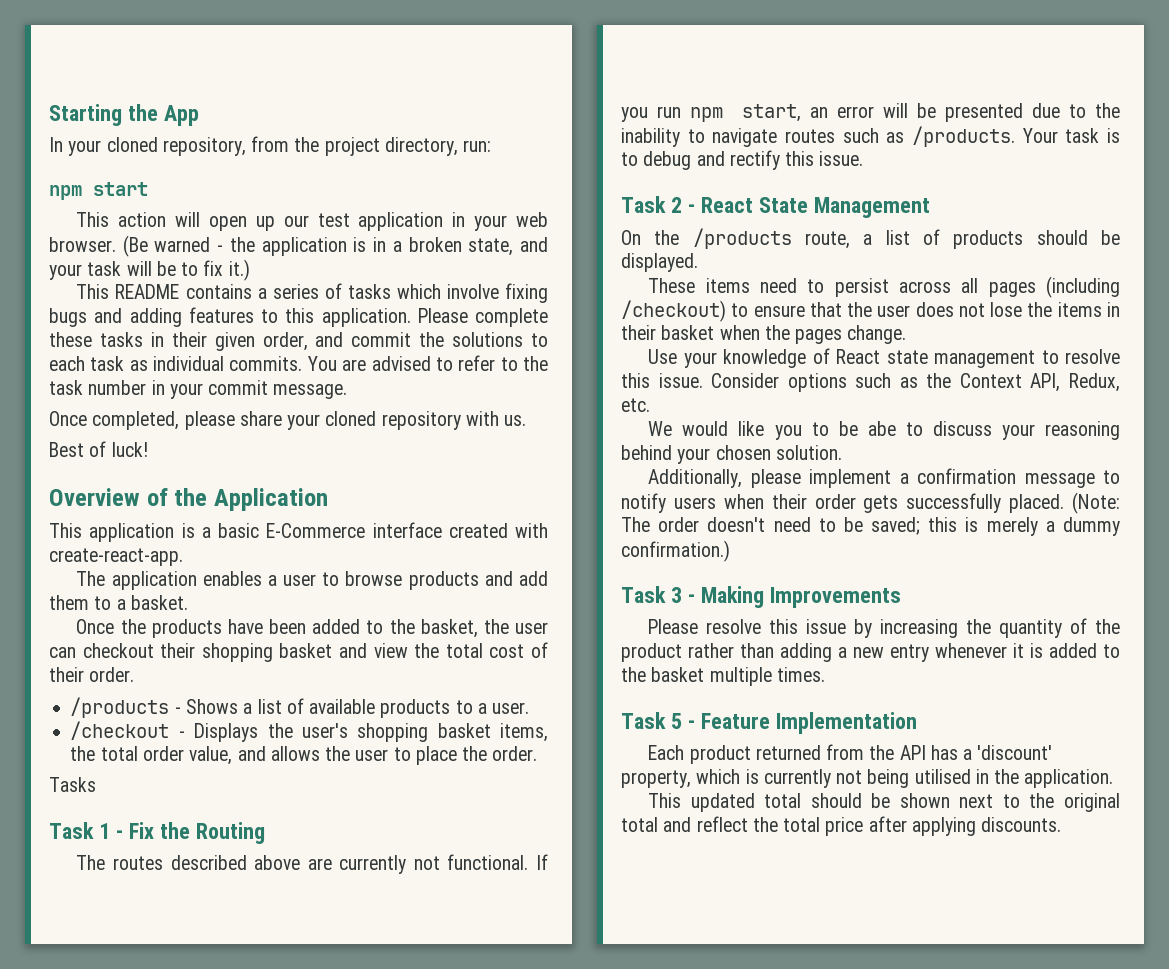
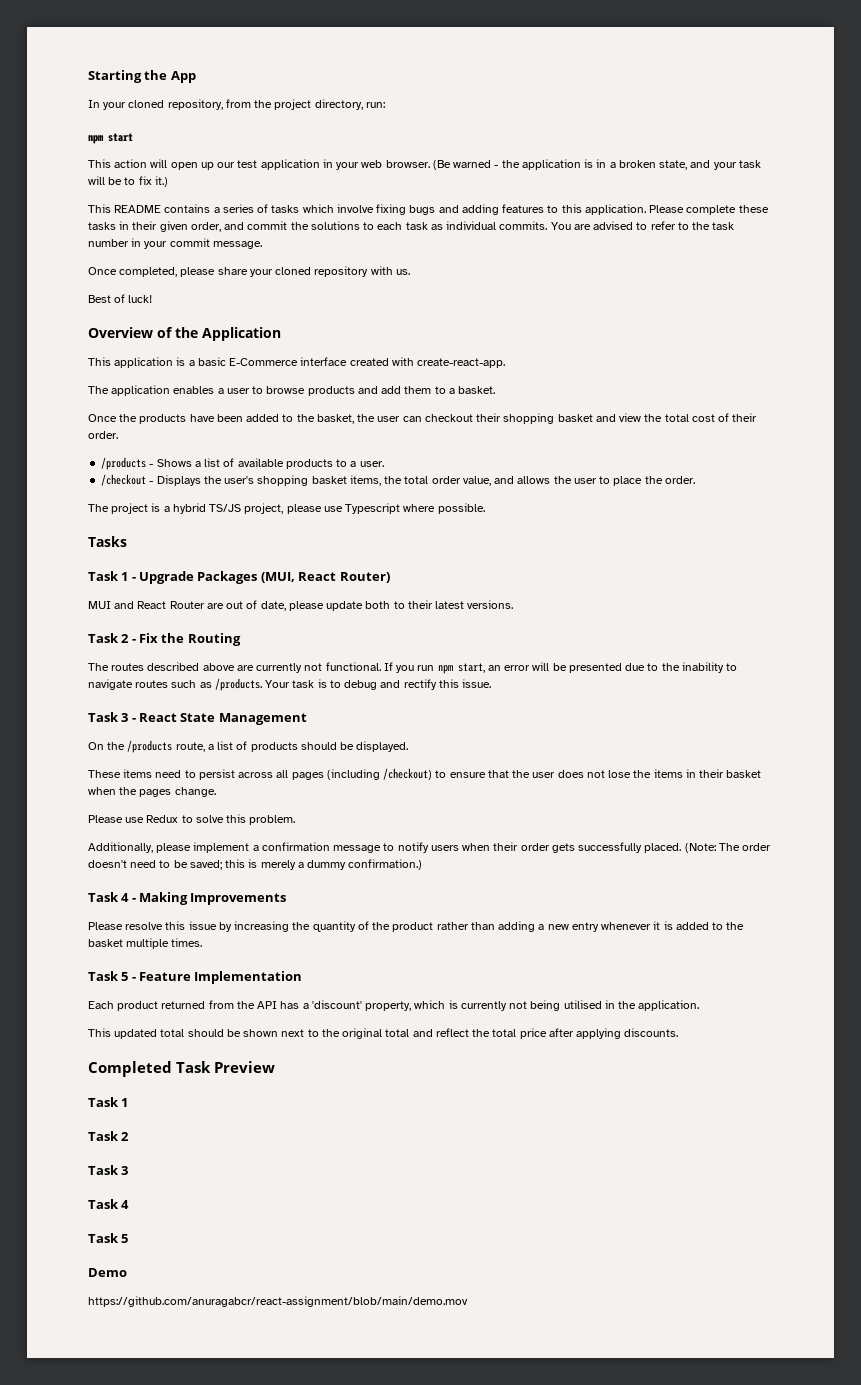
+ The project is a hybrid TS/JS project, please use Typescript where possible.
  Tasks
- Task 1 - Fix the Routing
+ Task 1 - Upgrade Packages (MUI, React Router)
+ MUI and React Router are out of date, please update both to their latest versions.
+ Task 2 - Fix the Routing
- Task 2 - React State Management
+ Task 3 - React State Management
- Use your knowledge of React state management to resolve this issue. Consider options such as the Context API, Redux, etc.
- We would like you to be abe to discuss your reasoning behind your chosen solution.
+ Please use Redux to solve this problem.
- Task 3 - Making Improvements
+ Task 4 - Making Improvements
+ Completed Task Preview
+ Task 1
+ Task 2
+ Task 3
+ Task 4
+ Task 5
+ Demo
+ https://github.com/anuragabcr/react-assignment/blob/main/demo.mov

